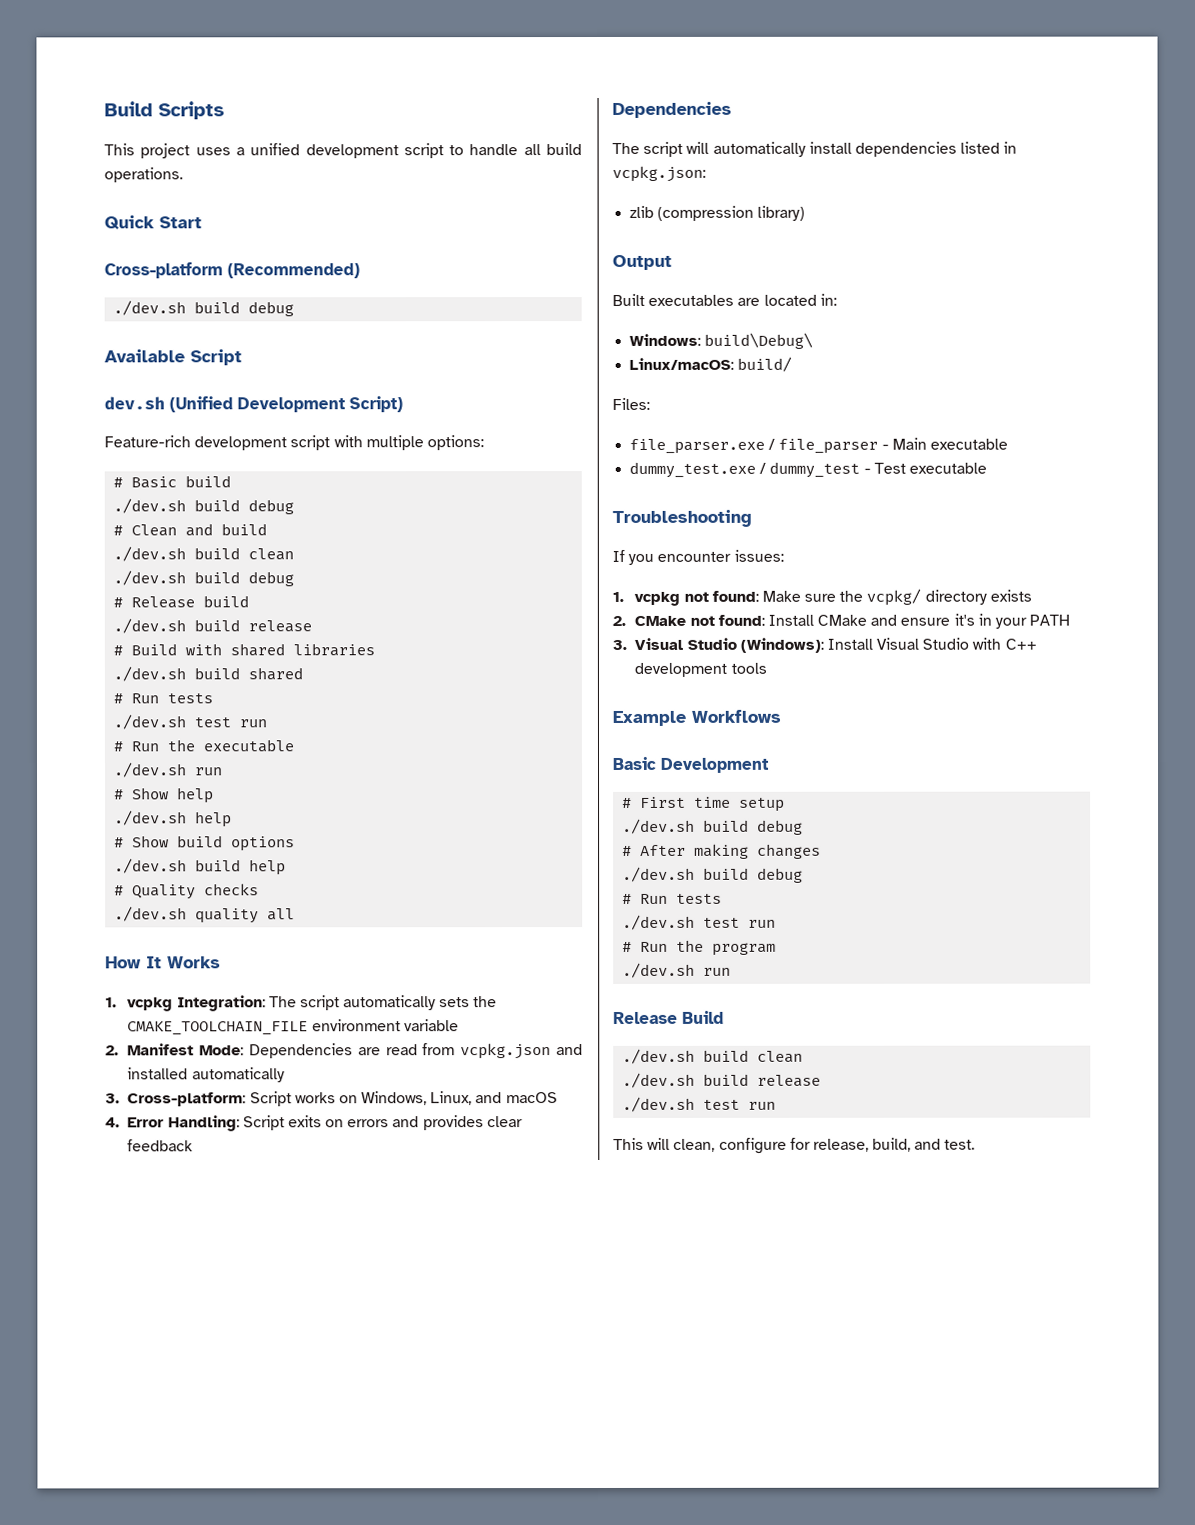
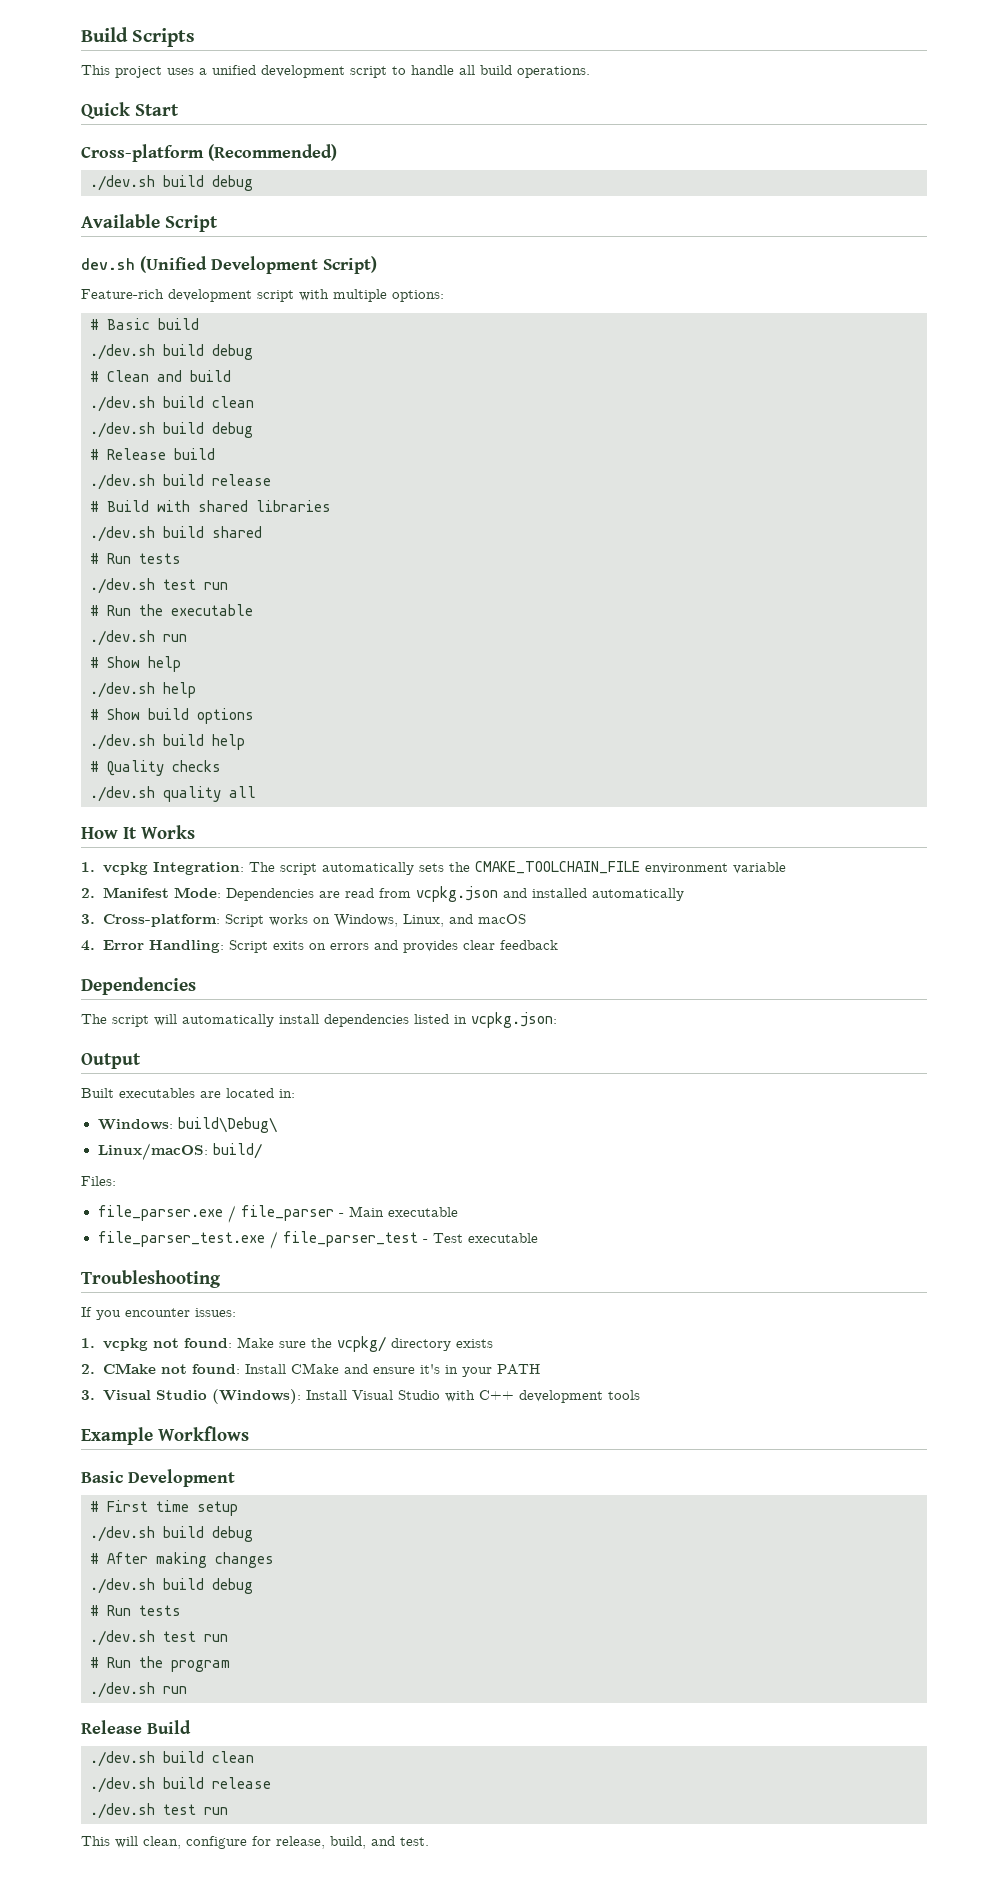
- zlib (compression library)
- dummy_test.exe / dummy_test - Test executable
+ file_parser_test.exe / file_parser_test - Test executable

